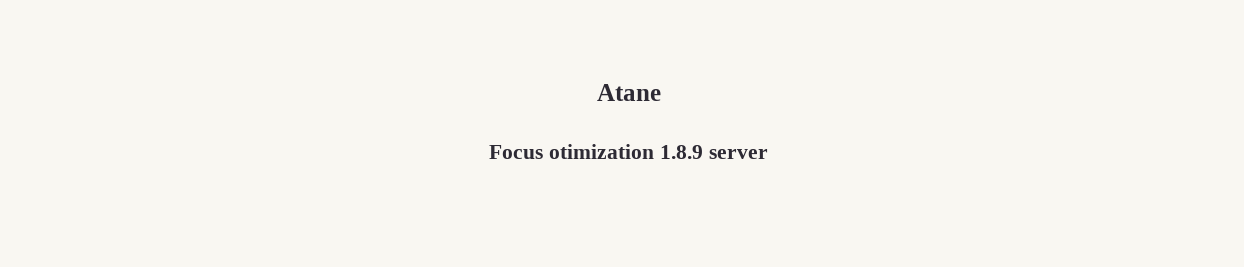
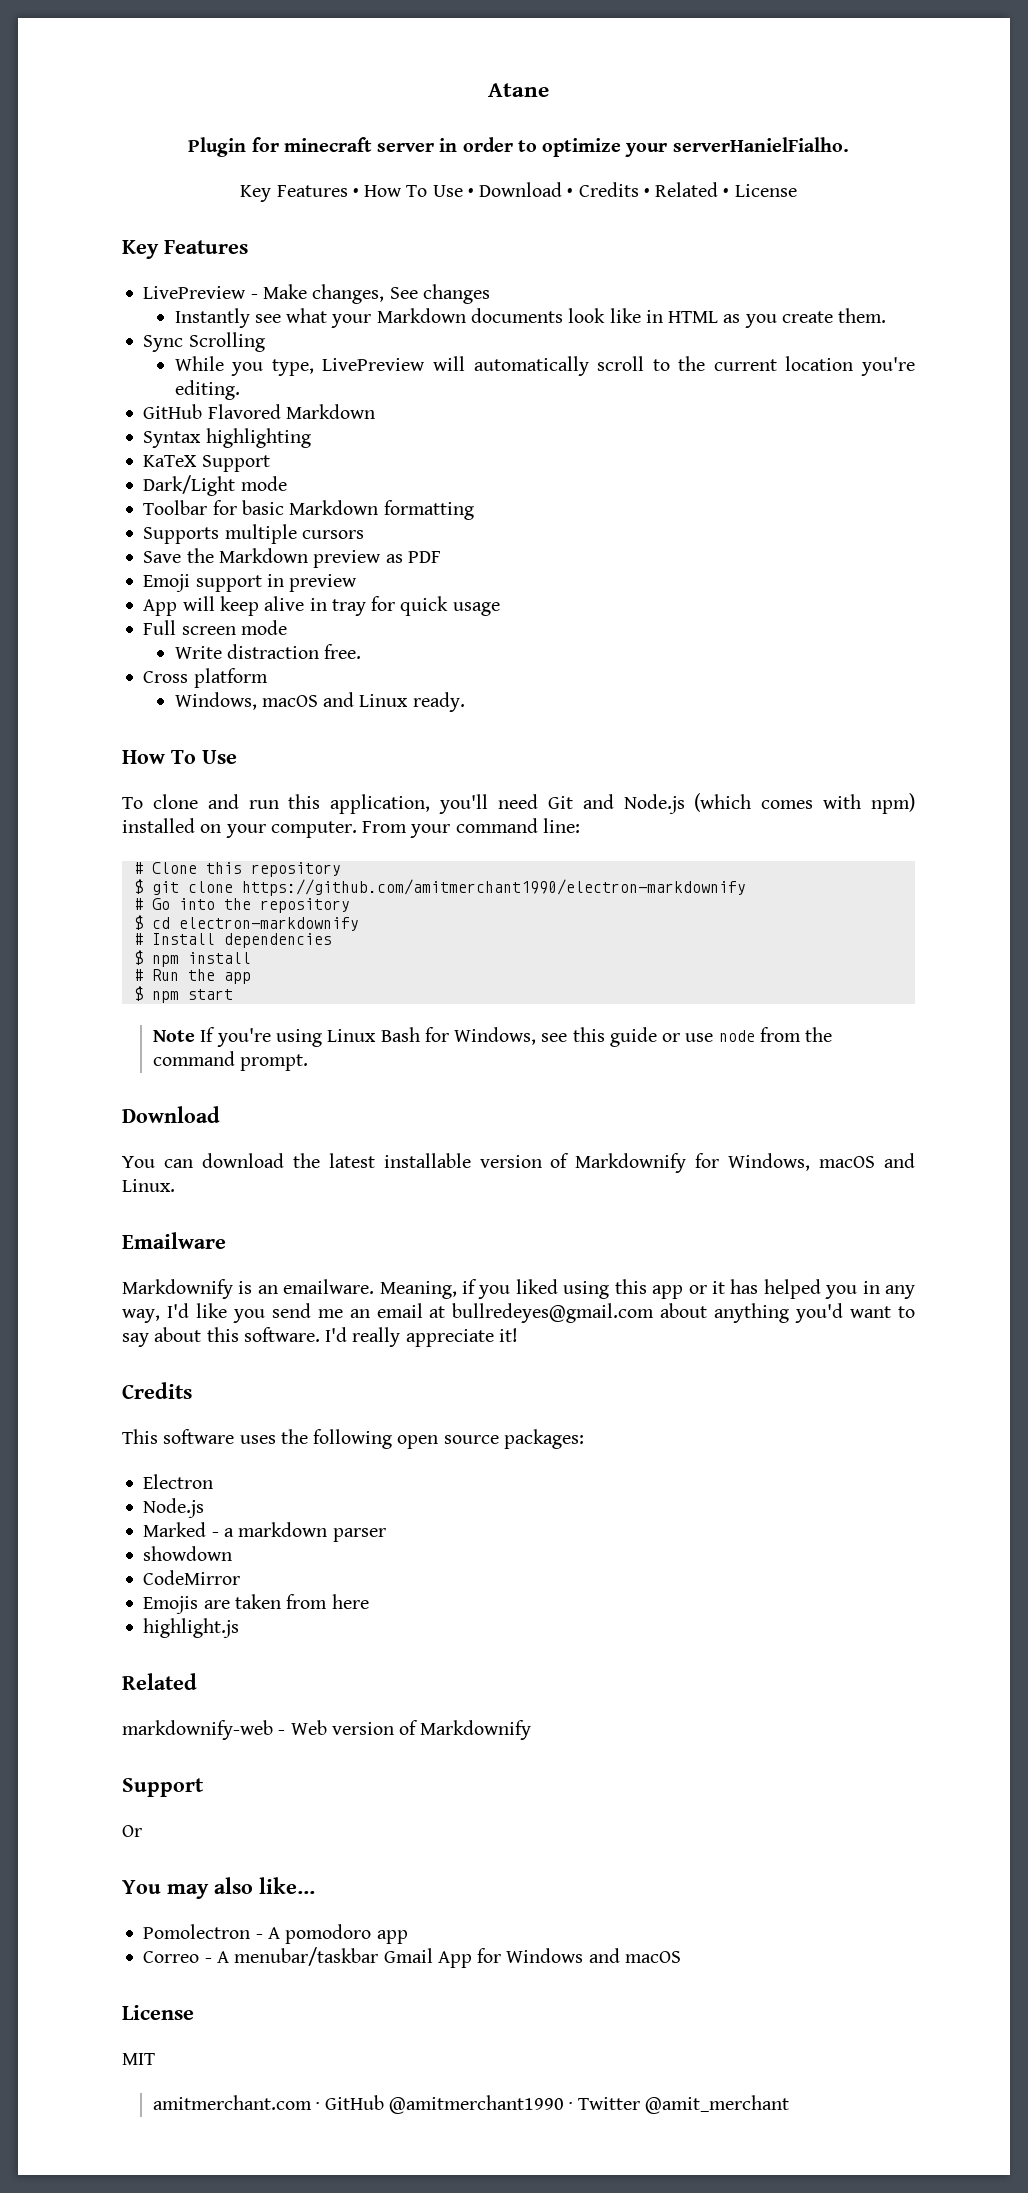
- Focus otimization 1.8.9 server
+ Plugin for minecraft server in order to optimize your serverHanielFialho.
+ Key Features • How To Use • Download • Credits • Related • License
+ Key Features
+ LivePreview - Make changes, See changes
+ Instantly see what your Markdown documents look like in HTML as you create them.
+ Sync Scrolling
+ While you type, LivePreview will automatically scroll to the current location you're editing.
+ GitHub Flavored Markdown
+ Syntax highlighting
+ KaTeX Support
+ Dark/Light mode
+ Toolbar for basic Markdown formatting
+ Supports multiple cursors
+ Save the Markdown preview as PDF
+ Emoji support in preview
+ App will keep alive in tray for quick usage
+ Full screen mode
+ Write distraction free.
+ Cross platform
+ Windows, macOS and Linux ready.
+ How To Use
+ To clone and run this application, you'll need Git and Node.js (which comes with npm) installed on your computer. From your command line:
+ # Clone this repository
+ $ git clone https://github.com/amitmerchant1990/electron-markdownify
+ # Go into the repository
+ $ cd electron-markdownify
+ # Install dependencies
+ $ npm install
+ # Run the app
+ $ npm start
+ Note If you're using Linux Bash for Windows, see this guide or use node from the command prompt.
+ Download
+ You can download the latest installable version of Markdownify for Windows, macOS and Linux.
+ Emailware
+ Markdownify is an emailware. Meaning, if you liked using this app or it has helped you in any way, I'd like you send me an email at bullredeyes@gmail.com about anything you'd want to say about this software. I'd really appreciate it!
+ Credits
+ This software uses the following open source packages:
+ Electron
+ Node.js
+ Marked - a markdown parser
+ showdown
+ CodeMirror
+ Emojis are taken from here
+ highlight.js
+ Related
+ markdownify-web - Web version of Markdownify
+ Support
+ Or
+ You may also like...
+ Pomolectron - A pomodoro app
+ Correo - A menubar/taskbar Gmail App for Windows and macOS
+ License
+ MIT
+ amitmerchant.com · GitHub @amitmerchant1990 · Twitter @amit_merchant

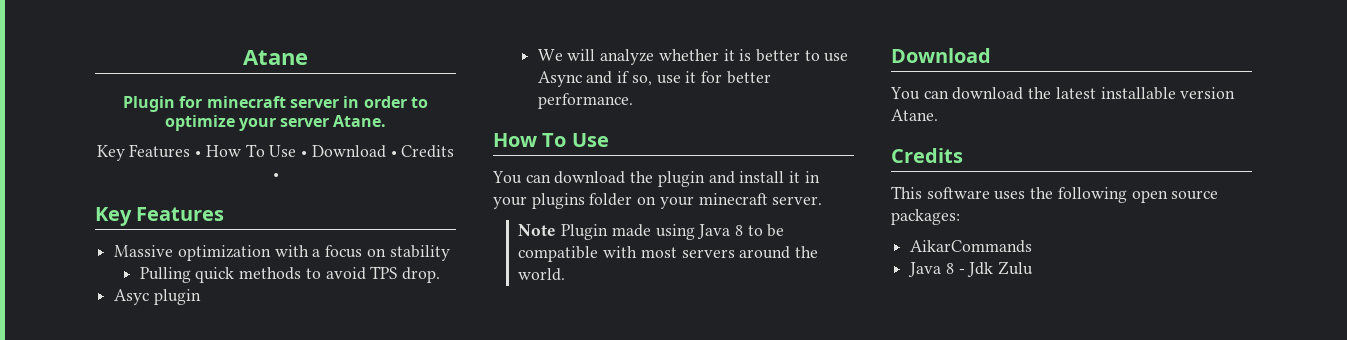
- Plugin for minecraft server in order to optimize your serverHanielFialho.
+ Plugin for minecraft server in order to optimize your server Atane.
- Key Features • How To Use • Download • Credits • Related • License
+ Key Features • How To Use • Download • Credits •
- LivePreview - Make changes, See changes
- Instantly see what your Markdown documents look like in HTML as you create them.
- Sync Scrolling
- While you type, LivePreview will automatically scroll to the current location you're editing.
- GitHub Flavored Markdown
- Syntax highlighting
- KaTeX Support
- Dark/Light mode
- Toolbar for basic Markdown formatting
- Supports multiple cursors
- Save the Markdown preview as PDF
- Emoji support in preview
- App will keep alive in tray for quick usage
- Full screen mode
- Write distraction free.
- Cross platform
- Windows, macOS and Linux ready.
+ Massive optimization with a focus on stability
+ Pulling quick methods to avoid TPS drop.
+ Asyc plugin
+ We will analyze whether it is better to use Async and if so, use it for better performance.
  How To Use
- To clone and run this application, you'll need Git and Node.js (which comes with npm) installed on your computer. From your command line:
- # Clone this repository
- $ git clone https://github.com/amitmerchant1990/electron-markdownify
- # Go into the repository
- $ cd electron-markdownify
- # Install dependencies
- $ npm install
- # Run the app
- $ npm start
- Note If you're using Linux Bash for Windows, see this guide or use node from the command prompt.
+ You can download the plugin and install it in your plugins folder on your minecraft server.
+ Note Plugin made using Java 8 to be compatible with most servers around the world.
- You can download the latest installable version of Markdownify for Windows, macOS and Linux.
- Emailware
- Markdownify is an emailware. Meaning, if you liked using this app or it has helped you in any way, I'd like you send me an email at bullredeyes@gmail.com about anything you'd want to say about this software. I'd really appreciate it!
+ You can download the latest installable version Atane.
- Electron
- Node.js
- Marked - a markdown parser
- showdown
- CodeMirror
- Emojis are taken from here
- highlight.js
- Related
- markdownify-web - Web version of Markdownify
- Support
- Or
- You may also like...
- Pomolectron - A pomodoro app
- Correo - A menubar/taskbar Gmail App for Windows and macOS
- License
- MIT
- amitmerchant.com · GitHub @amitmerchant1990 · Twitter @amit_merchant
+ AikarCommands
+ Java 8 - Jdk Zulu

